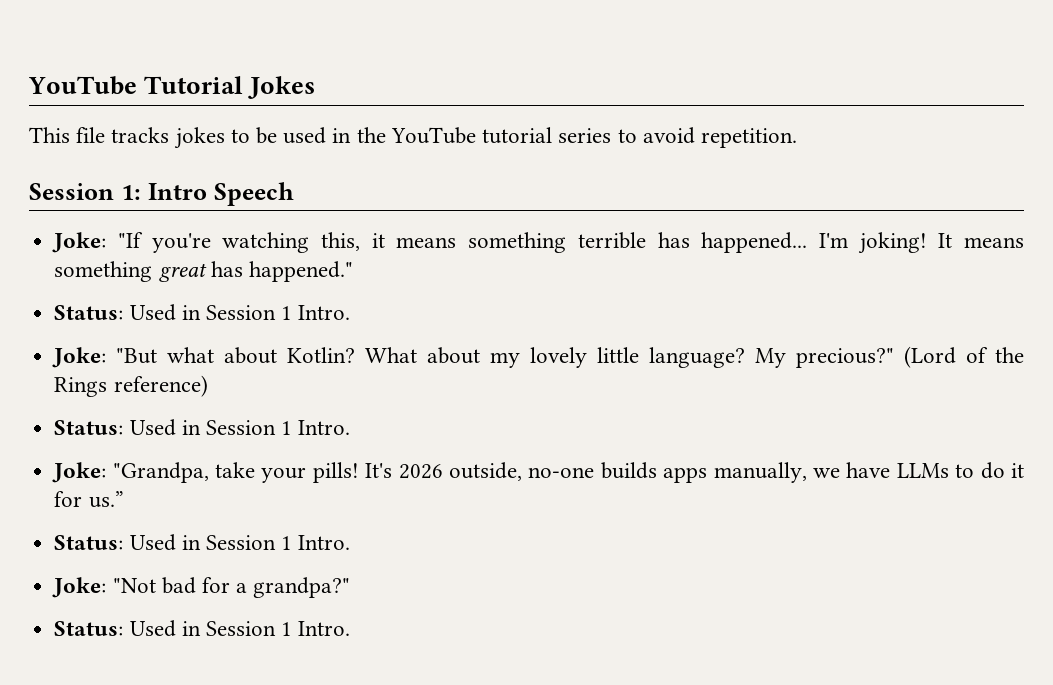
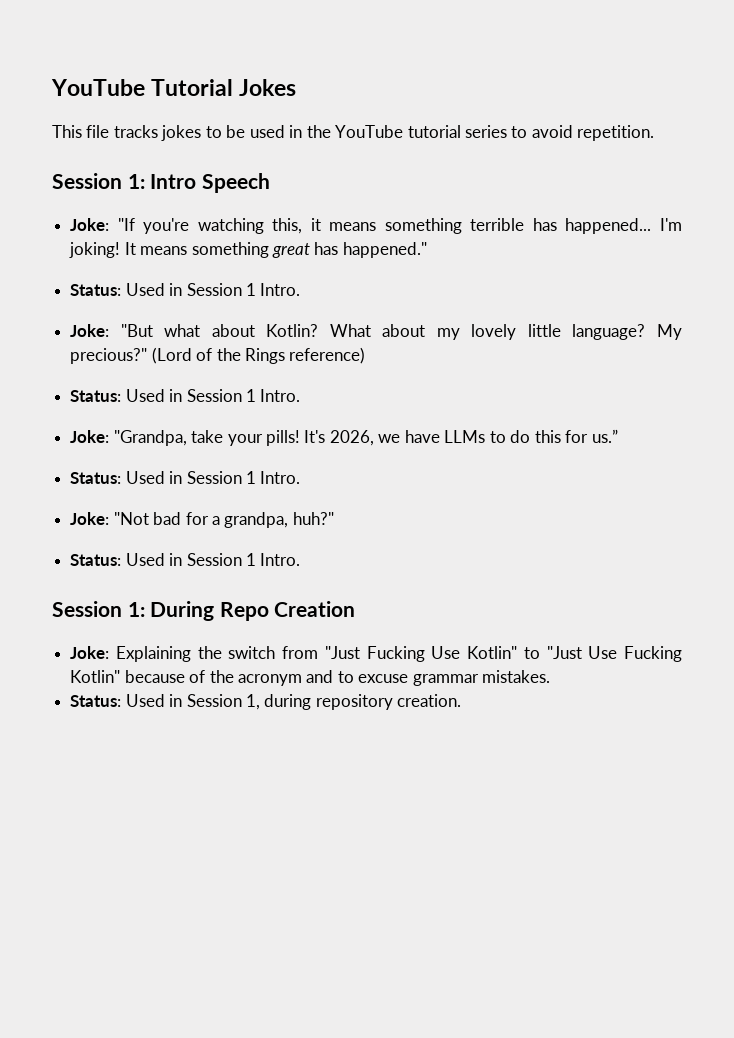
- It's 2026 outside, no-one builds apps manually, we have LLMs to do it for us.”
+ It's 2026, we have LLMs to do this for us.”
- Joke: "Not bad for a grandpa?"
+ Joke: "Not bad for a grandpa, huh?"
  Status: Used in Session 1 Intro.
+ Session 1: During Repo Creation
+ Joke: Explaining the switch from "Just Fucking Use Kotlin" to "Just Use Fucking Kotlin" because of the acronym and to excuse grammar mistakes.
+ Status: Used in Session 1, during repository creation.

